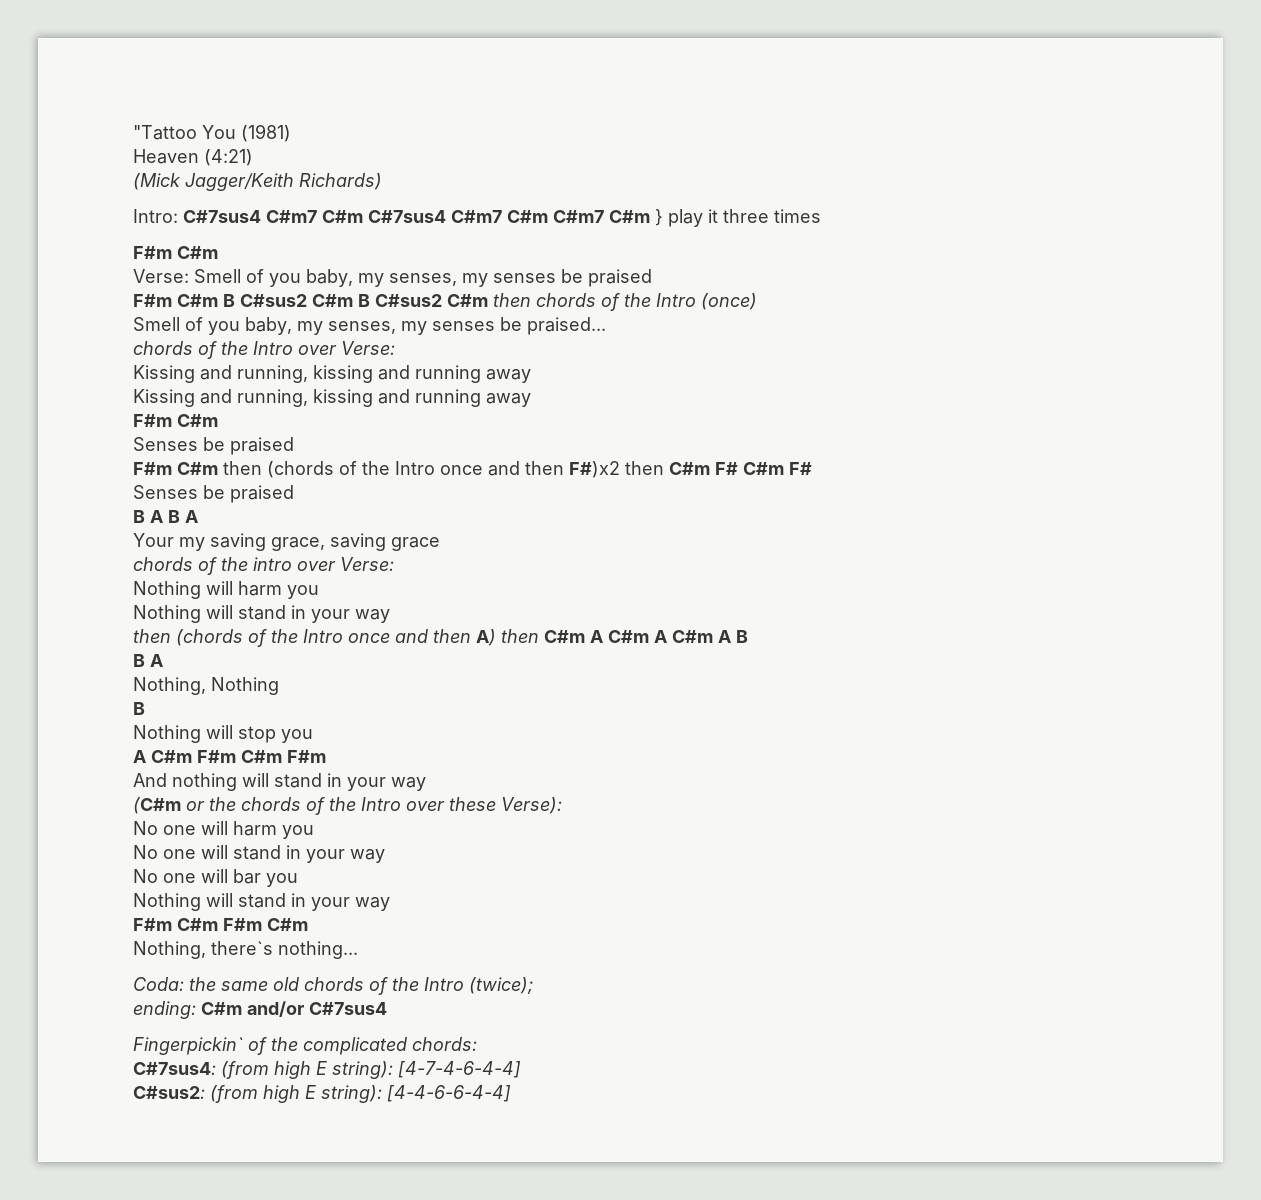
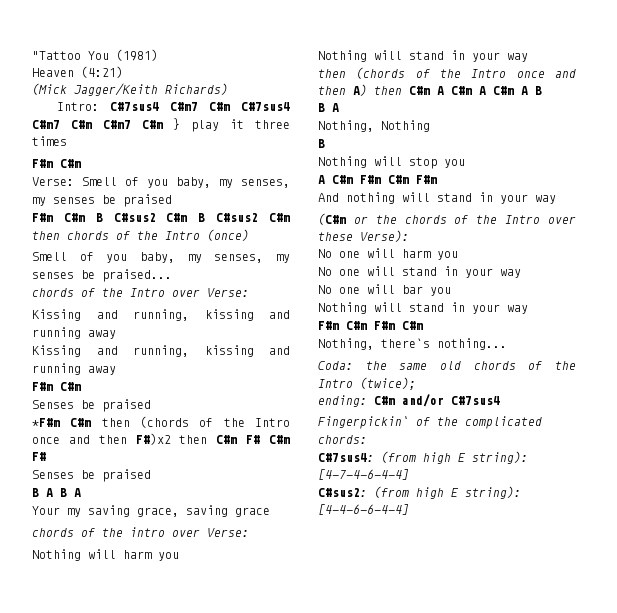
- F#m C#m then (chords of the Intro once and then F#)x2 then C#m F# C#m F#
+ *F#m C#m then (chords of the Intro once and then F#)x2 then C#m F# C#m F#

